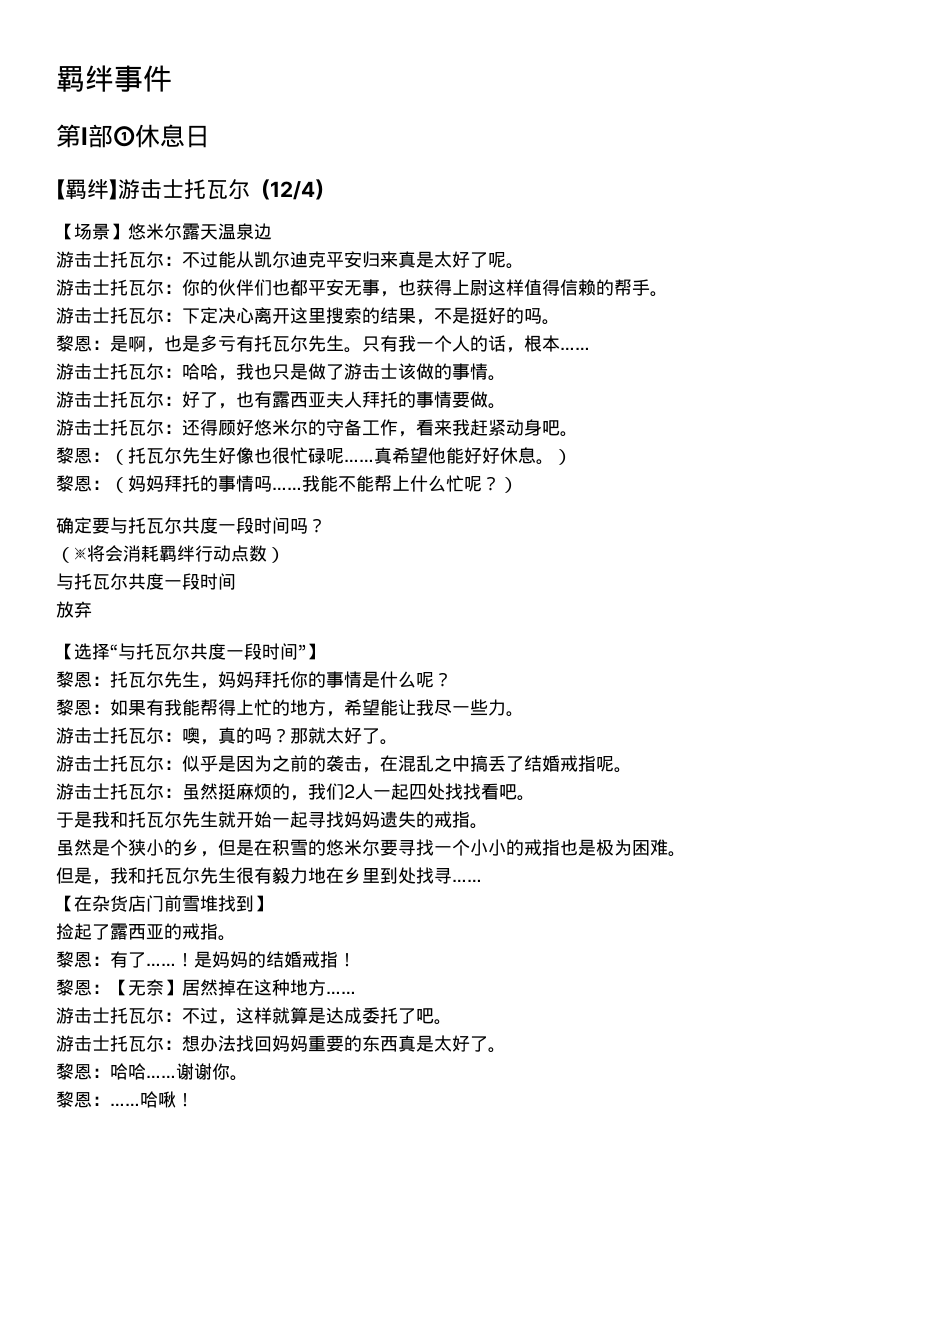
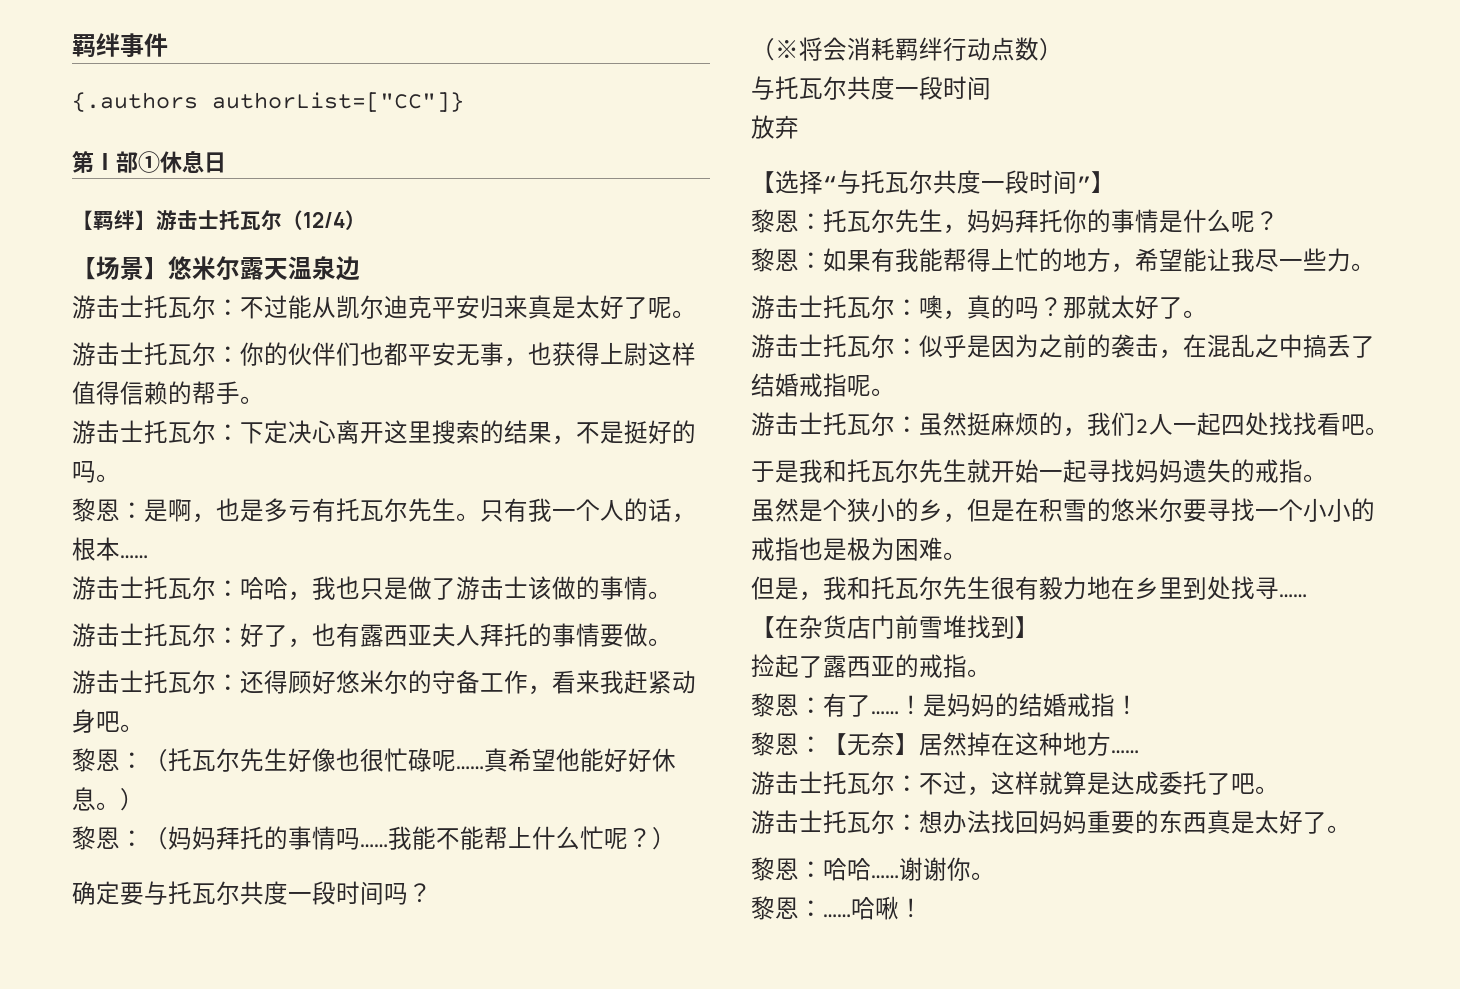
+ {.authors authorList=["CC"]}

